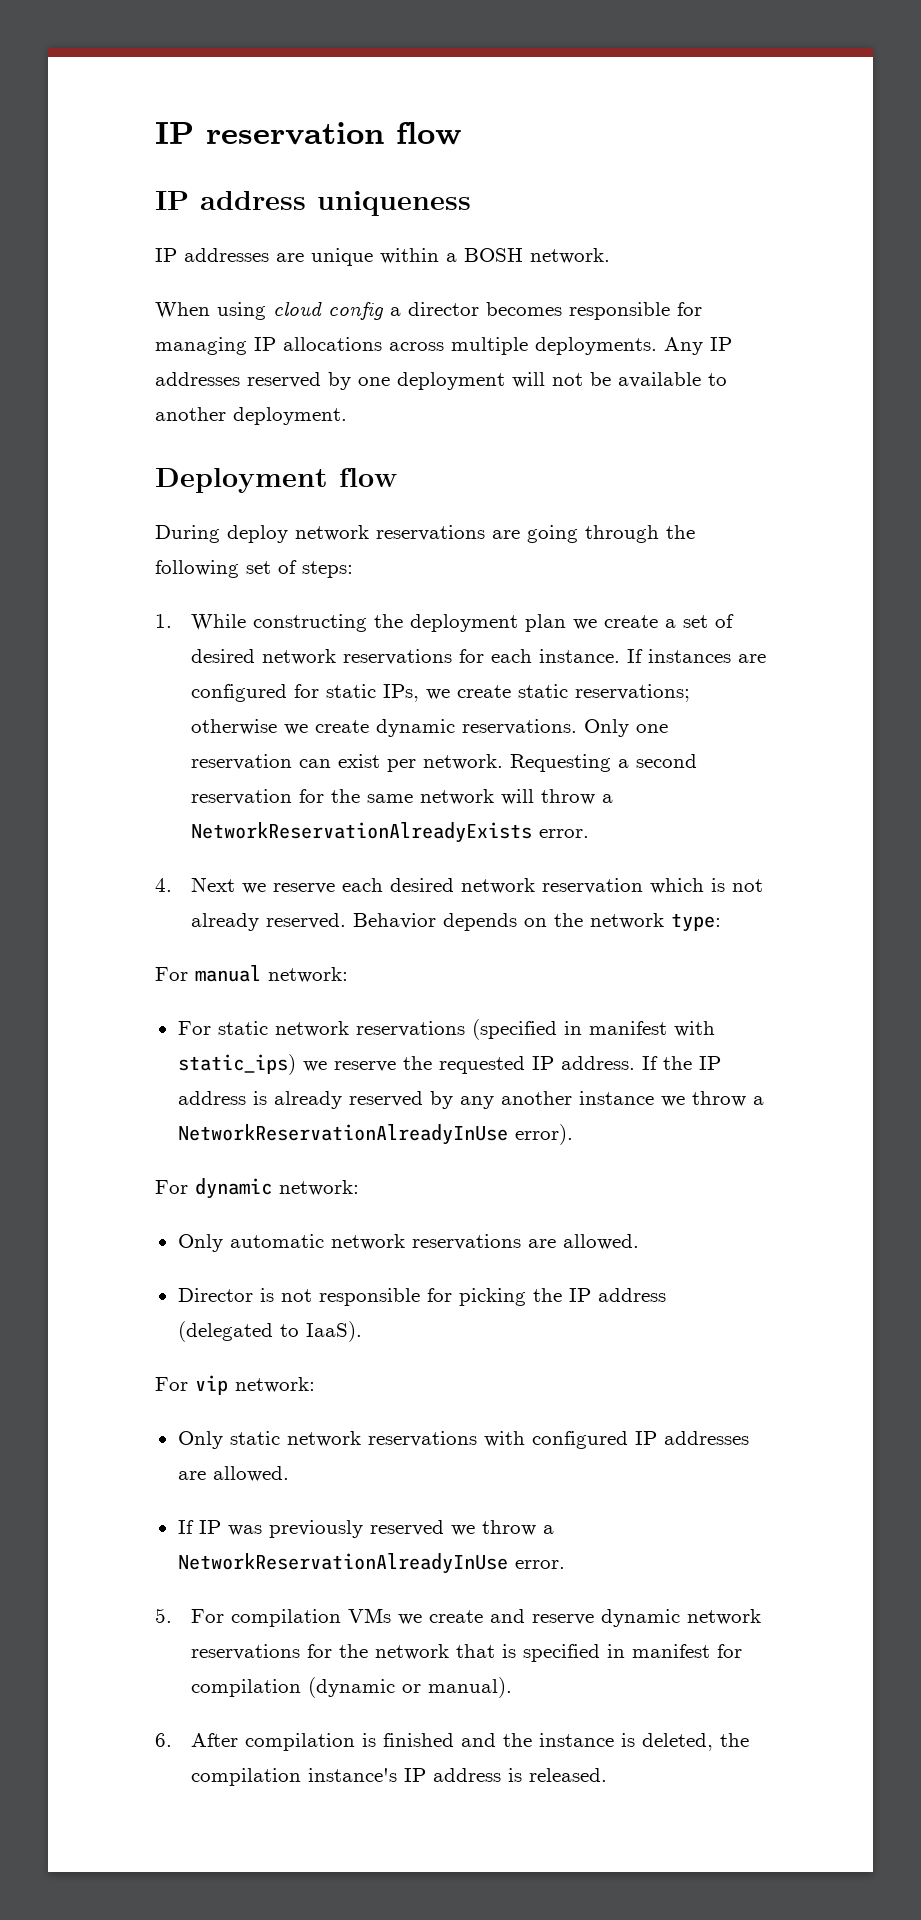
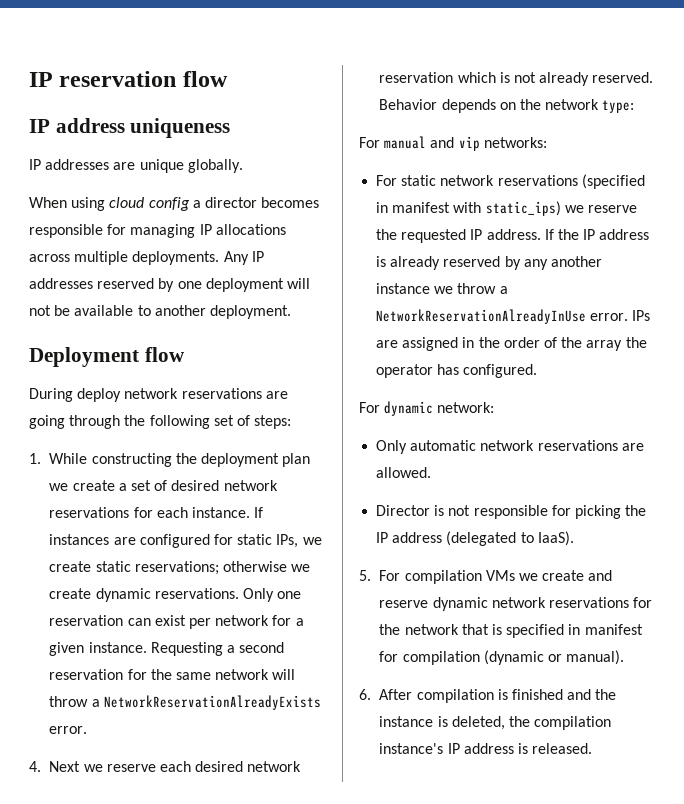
- IP addresses are unique within a BOSH network.
+ IP addresses are unique globally.
- Only one reservation can exist per network.
+ Only one reservation can exist per network for a given instance.
- For manual network:
+ For manual and vip networks:
- If the IP address is already reserved by any another instance we throw a NetworkReservationAlreadyInUse error).
+ If the IP address is already reserved by any another instance we throw a NetworkReservationAlreadyInUse error. IPs are assigned in the order of the array the operator has configured.
- For vip network:
- Only static network reservations with configured IP addresses are allowed.
- If IP was previously reserved we throw a NetworkReservationAlreadyInUse error.

